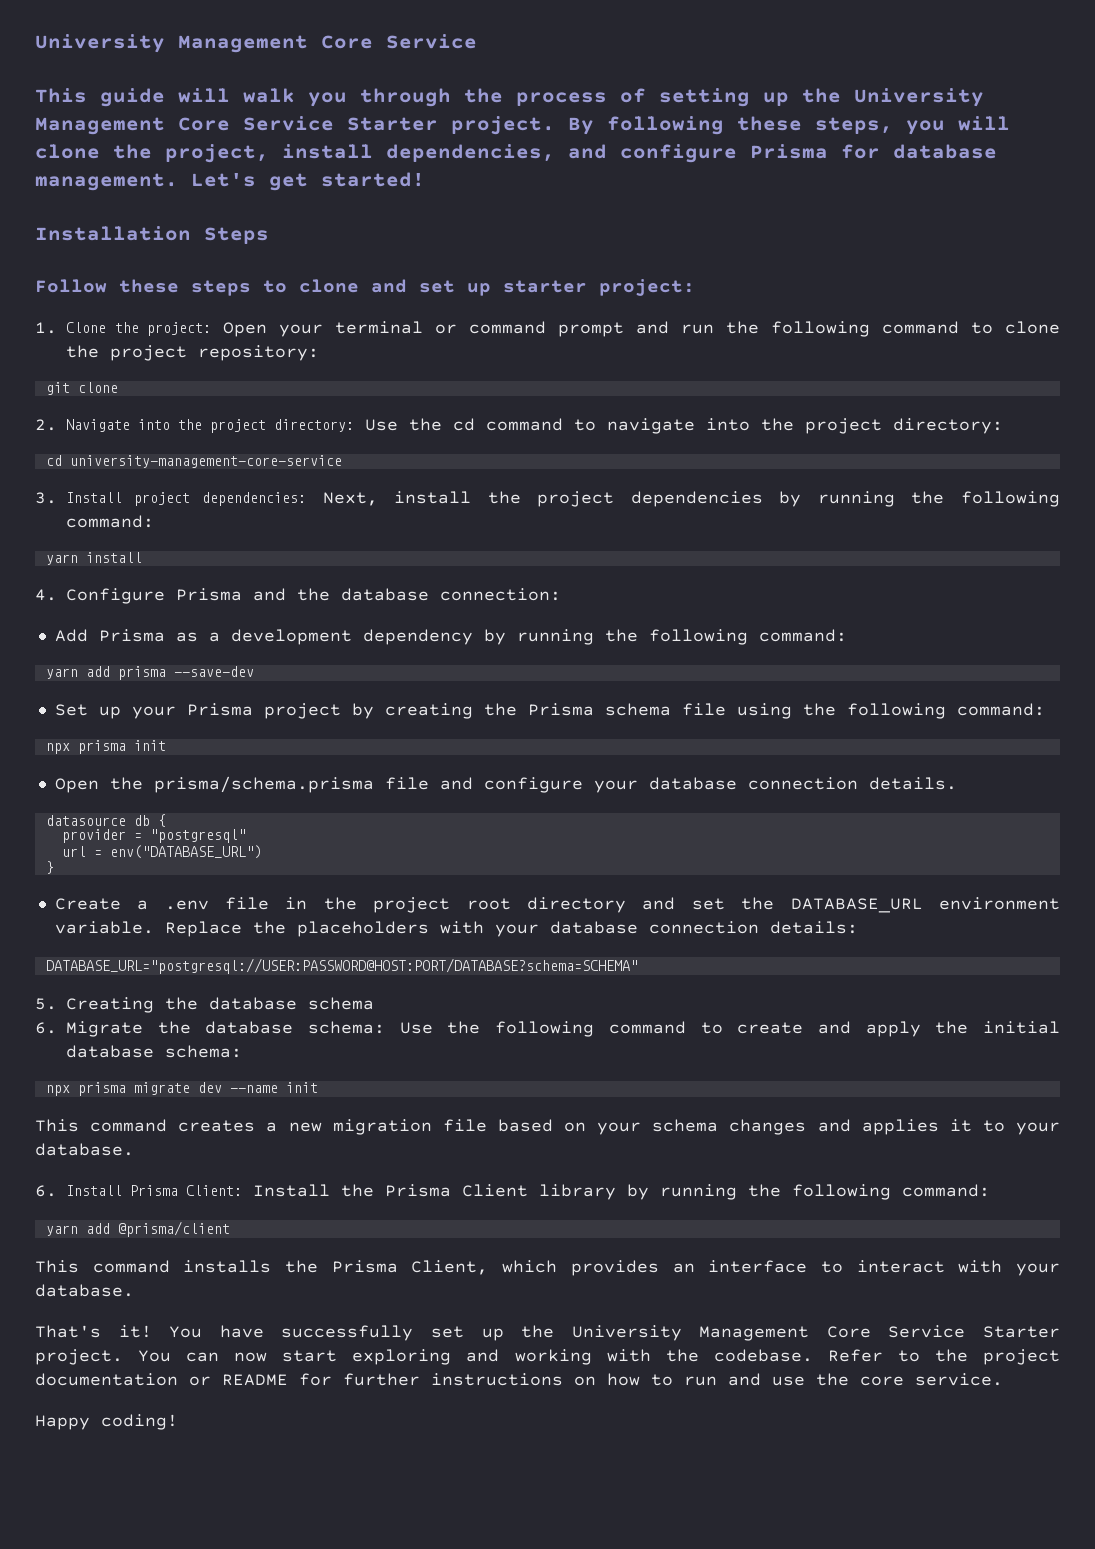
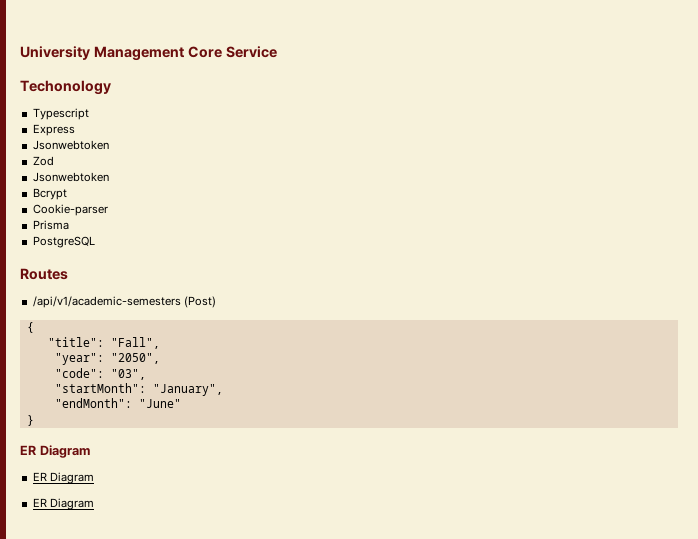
- This guide will walk you through the process of setting up the University Management Core Service Starter project. By following these steps, you will clone the project, install dependencies, and configure Prisma for database management. Let's get started!
- Installation Steps
- Follow these steps to clone and set up starter project:
- 1. Clone the project: Open your terminal or command prompt and run the following command to clone the project repository:
- git clone
- 2. Navigate into the project directory: Use the cd command to navigate into the project directory:
- cd university-management-core-service
- 3. Install project dependencies: Next, install the project dependencies by running the following command:
- yarn install
- 4. Configure Prisma and the database connection:
- Add Prisma as a development dependency by running the following command:
- yarn add prisma --save-dev
- Set up your Prisma project by creating the Prisma schema file using the following command:
- npx prisma init
- Open the prisma/schema.prisma file and configure your database connection details.
- datasource db {
- provider = "postgresql"
- url = env("DATABASE_URL")
+ Techonology
+ Typescript
+ Express
+ Jsonwebtoken
+ Zod
+ Jsonwebtoken
+ Bcrypt
+ Cookie-parser
+ Prisma
+ PostgreSQL
+ Routes
+ /api/v1/academic-semesters (Post)
+ {
+ "title": "Fall",
+ "year": "2050",
+ "code": "03",
+ "startMonth": "January",
+ "endMonth": "June"
  }
- Create a .env file in the project root directory and set the DATABASE_URL environment variable. Replace the placeholders with your database connection details:
- DATABASE_URL="postgresql://USER:PASSWORD@HOST:PORT/DATABASE?schema=SCHEMA"
- 5. Creating the database schema
- 6. Migrate the database schema: Use the following command to create and apply the initial database schema:
- npx prisma migrate dev --name init
- This command creates a new migration file based on your schema changes and applies it to your database.
- 6. Install Prisma Client: Install the Prisma Client library by running the following command:
- yarn add @prisma/client
- This command installs the Prisma Client, which provides an interface to interact with your database.
- That's it! You have successfully set up the University Management Core Service Starter project. You can now start exploring and working with the codebase. Refer to the project documentation or README for further instructions on how to run and use the core service.
- Happy coding!
+ ER Diagram
+ ER Diagram
+ ER Diagram

